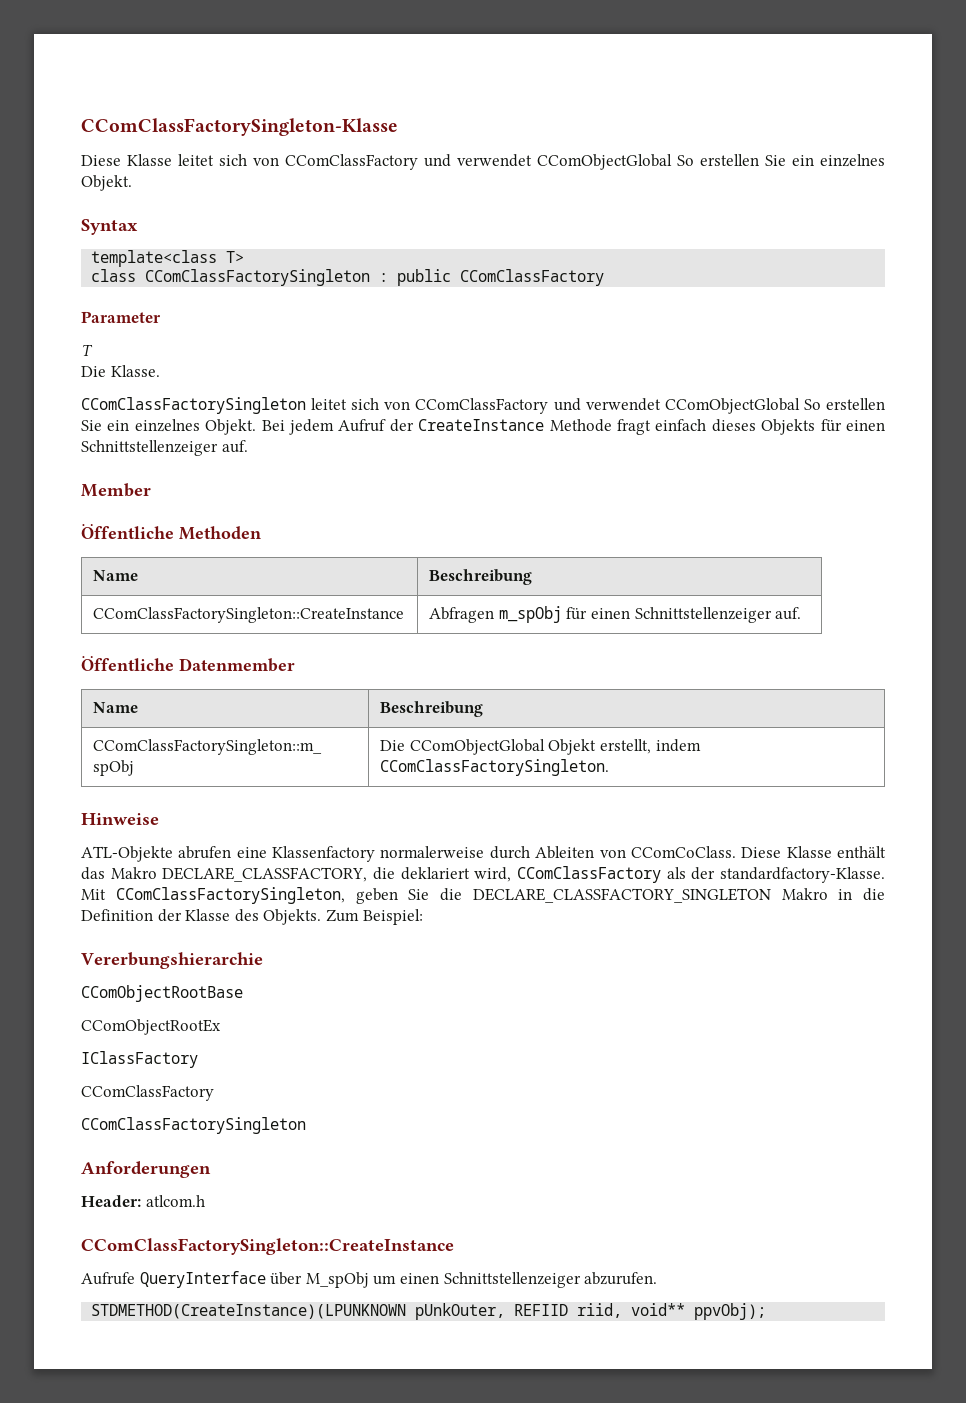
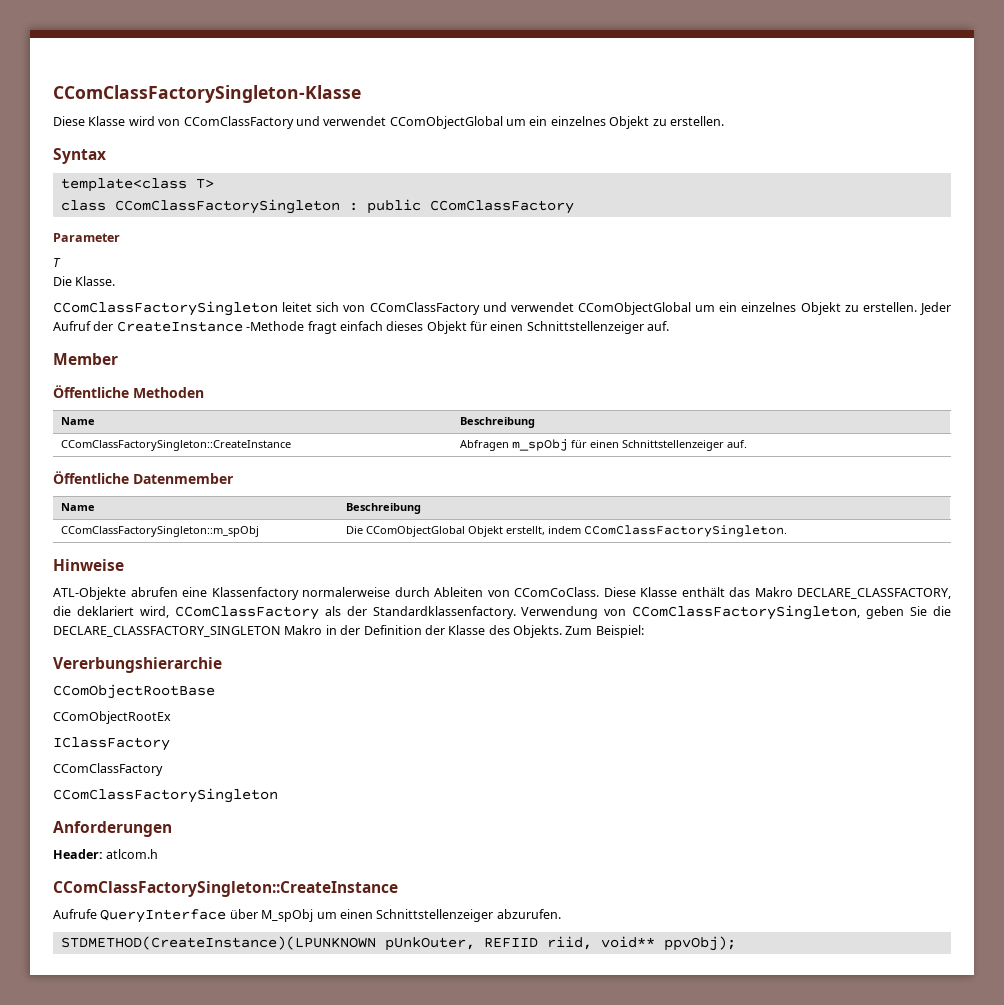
- Diese Klasse leitet sich von CComClassFactory und verwendet CComObjectGlobal So erstellen Sie ein einzelnes Objekt.
+ Diese Klasse wird von CComClassFactory und verwendet CComObjectGlobal um ein einzelnes Objekt zu erstellen.
- CComClassFactorySingleton leitet sich von CComClassFactory und verwendet CComObjectGlobal So erstellen Sie ein einzelnes Objekt. Bei jedem Aufruf der CreateInstance Methode fragt einfach dieses Objekts für einen Schnittstellenzeiger auf.
+ CComClassFactorySingleton leitet sich von CComClassFactory und verwendet CComObjectGlobal um ein einzelnes Objekt zu erstellen. Jeder Aufruf der CreateInstance -Methode fragt einfach dieses Objekt für einen Schnittstellenzeiger auf.
- Diese Klasse enthält das Makro DECLARE_CLASSFACTORY, die deklariert wird, CComClassFactory als der standardfactory-Klasse. Mit CComClassFactorySingleton, geben Sie die DECLARE_CLASSFACTORY_SINGLETON Makro in die Definition der Klasse des Objekts.
+ Diese Klasse enthält das Makro DECLARE_CLASSFACTORY, die deklariert wird, CComClassFactory als der Standardklassenfactory. Verwendung von CComClassFactorySingleton, geben Sie die DECLARE_CLASSFACTORY_SINGLETON Makro in der Definition der Klasse des Objekts.

